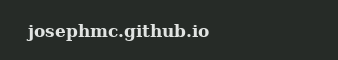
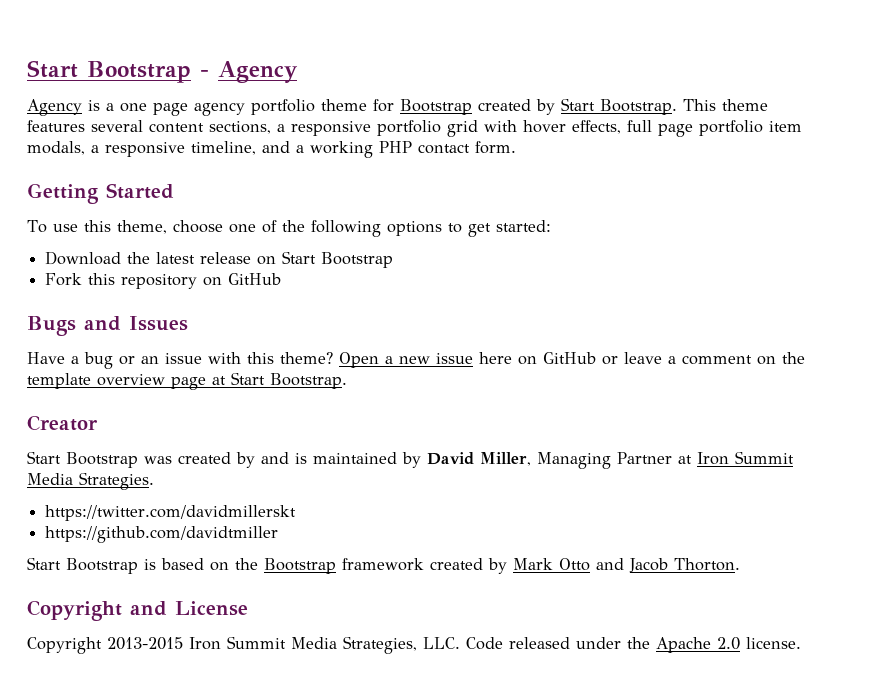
- josephmc.github.io
+ Start Bootstrap - Agency
+ Agency is a one page agency portfolio theme for Bootstrap created by Start Bootstrap. This theme features several content sections, a responsive portfolio grid with hover effects, full page portfolio item modals, a responsive timeline, and a working PHP contact form.
+ Getting Started
+ To use this theme, choose one of the following options to get started:
+ Download the latest release on Start Bootstrap
+ Fork this repository on GitHub
+ Bugs and Issues
+ Have a bug or an issue with this theme? Open a new issue here on GitHub or leave a comment on the template overview page at Start Bootstrap.
+ Creator
+ Start Bootstrap was created by and is maintained by David Miller, Managing Partner at Iron Summit Media Strategies.
+ https://twitter.com/davidmillerskt
+ https://github.com/davidtmiller
+ Start Bootstrap is based on the Bootstrap framework created by Mark Otto and Jacob Thorton.
+ Copyright and License
+ Copyright 2013-2015 Iron Summit Media Strategies, LLC. Code released under the Apache 2.0 license.

